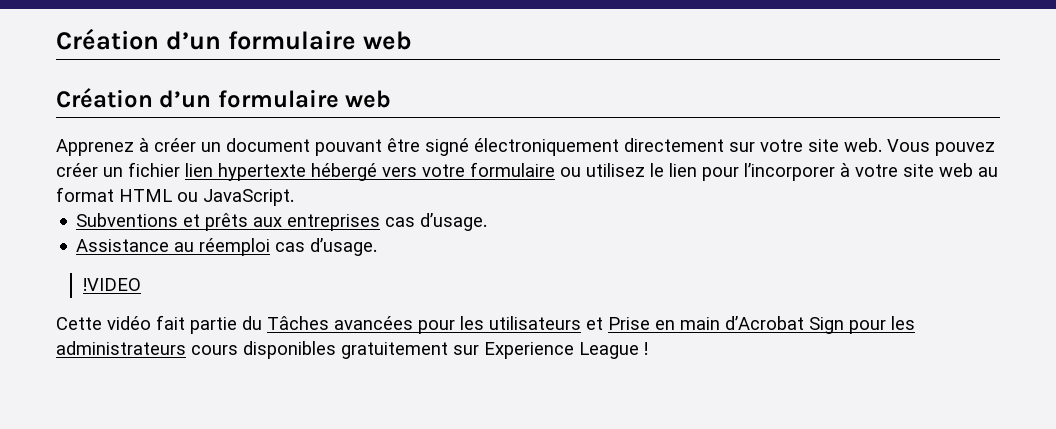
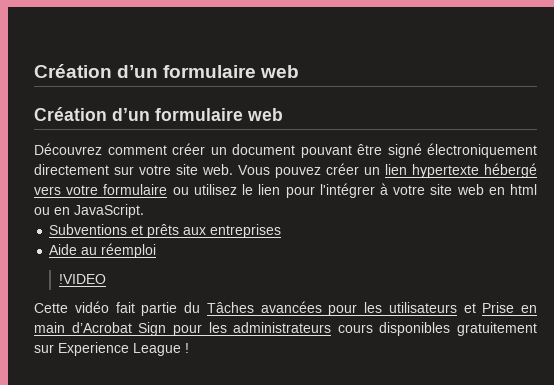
- Apprenez à créer un document pouvant être signé électroniquement directement sur votre site web.
+ Découvrez comment créer un document pouvant être signé électroniquement directement sur votre site web.
- Vous pouvez créer un fichier lien hypertexte hébergé vers votre formulaire ou utilisez le lien pour l’incorporer à votre site web au format HTML ou JavaScript.
+ Vous pouvez créer un lien hypertexte hébergé vers votre formulaire ou utilisez le lien pour l'intégrer à votre site web en html ou en JavaScript.
- Subventions et prêts aux entreprises cas d’usage.
- Assistance au réemploi cas d’usage.
+ Subventions et prêts aux entreprises
+ Aide au réemploi

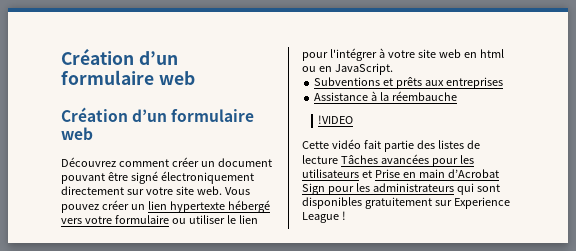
- Vous pouvez créer un lien hypertexte hébergé vers votre formulaire ou utilisez le lien pour l'intégrer à votre site web en html ou en JavaScript.
+ Vous pouvez créer un lien hypertexte hébergé vers votre formulaire ou utiliser le lien pour l'intégrer à votre site web en html ou en JavaScript.
- Aide au réemploi
+ Assistance à la réembauche
- Cette vidéo fait partie du Tâches avancées pour les utilisateurs et Prise en main d’Acrobat Sign pour les administrateurs cours disponibles gratuitement sur Experience League !
+ Cette vidéo fait partie des listes de lecture Tâches avancées pour les utilisateurs et Prise en main d’Acrobat Sign pour les administrateurs qui sont disponibles gratuitement sur Experience League !

